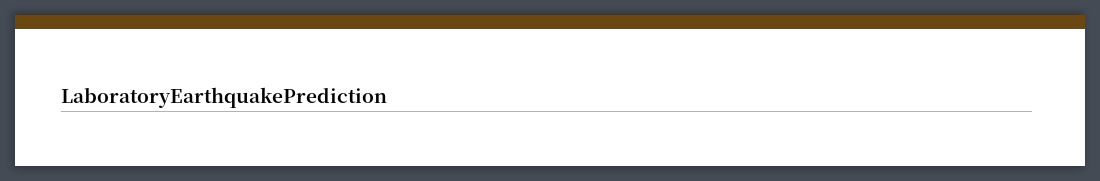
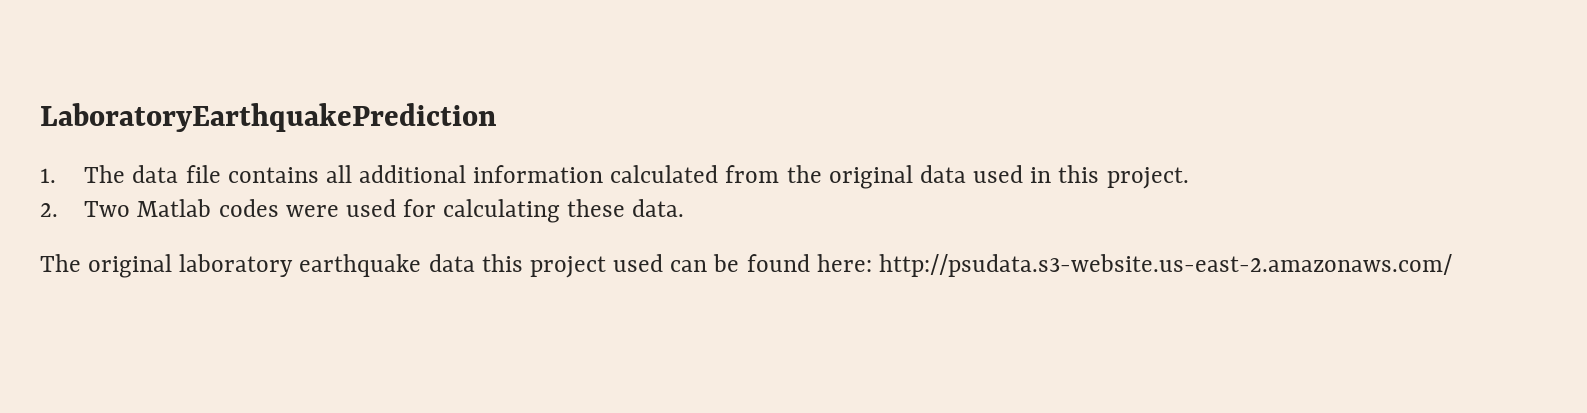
+ 1. The data file contains all additional information calculated from the original data used in this project.
+ 2. Two Matlab codes were used for calculating these data.
+ The original laboratory earthquake data this project used can be found here: http://psudata.s3-website.us-east-2.amazonaws.com/

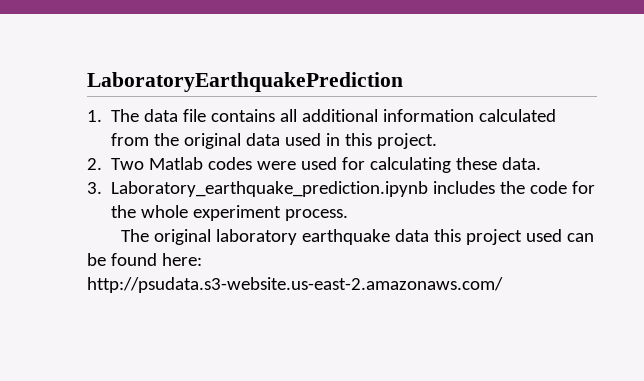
+ 3. Laboratory_earthquake_prediction.ipynb includes the code for the whole experiment process.

